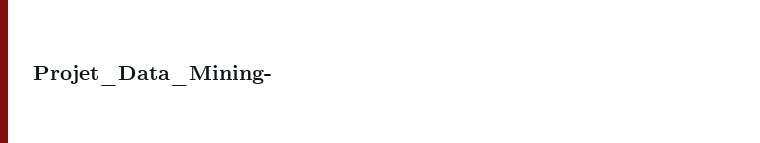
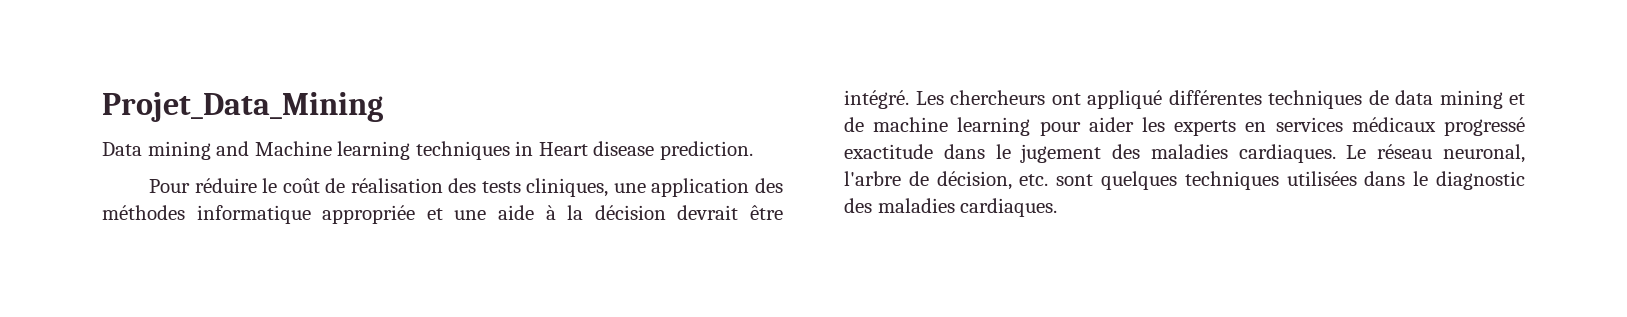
- Projet_Data_Mining-
+ Projet_Data_Mining
+ Data mining and Machine learning techniques in Heart disease prediction.
+ Pour réduire le coût de réalisation des tests cliniques, une application des méthodes informatique appropriée et une aide à la décision devrait être intégré. Les chercheurs ont appliqué différentes techniques de data mining et de machine learning pour aider les experts en services médicaux progressé exactitude dans le jugement des maladies cardiaques. Le réseau neuronal, l'arbre de décision, etc. sont quelques techniques utilisées dans le diagnostic des maladies cardiaques.

